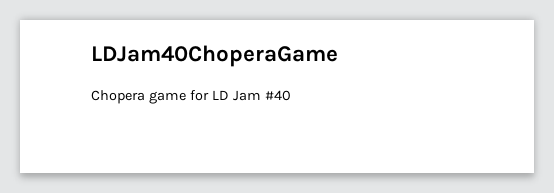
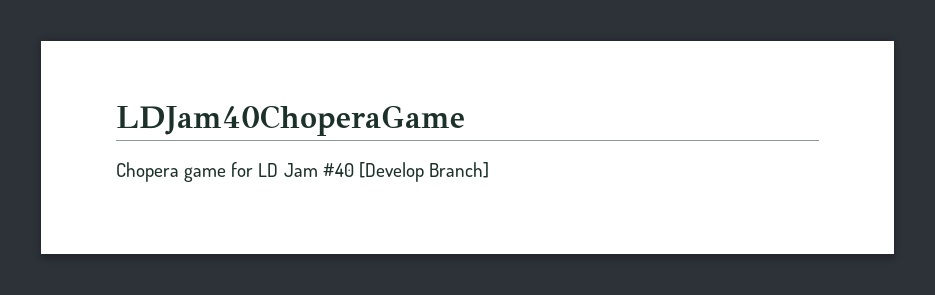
- Chopera game for LD Jam #40
+ Chopera game for LD Jam #40 [Develop Branch]

